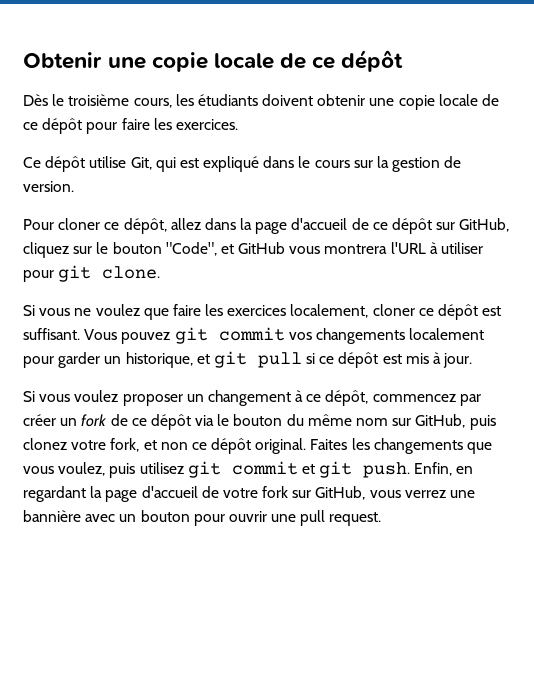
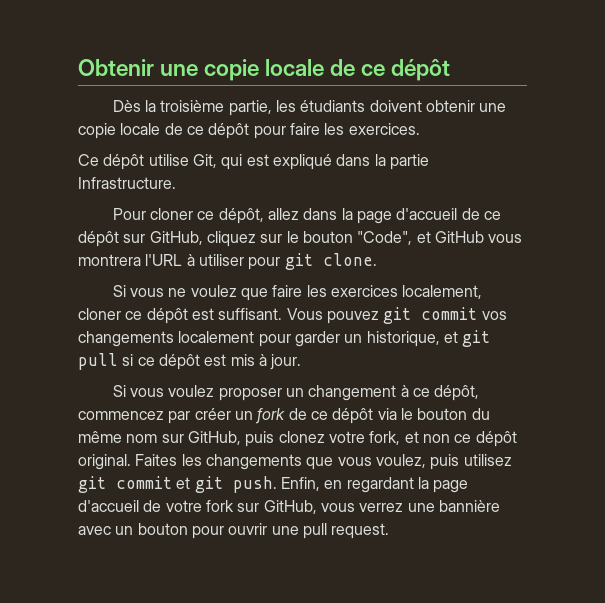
- Dès le troisième cours, les étudiants doivent obtenir une copie locale de ce dépôt pour faire les exercices.
+ Dès la troisième partie, les étudiants doivent obtenir une copie locale de ce dépôt pour faire les exercices.
- Ce dépôt utilise Git, qui est expliqué dans le cours sur la gestion de version.
+ Ce dépôt utilise Git, qui est expliqué dans la partie Infrastructure.

